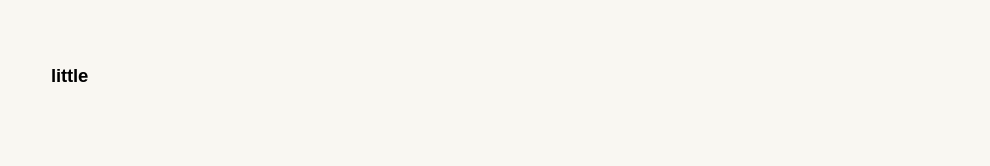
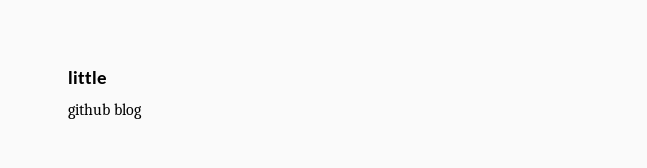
+ github blog

